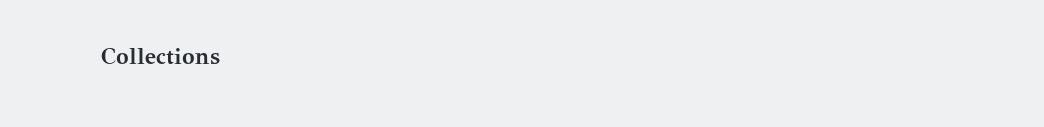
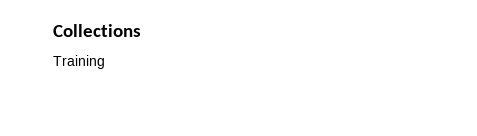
+ Training

